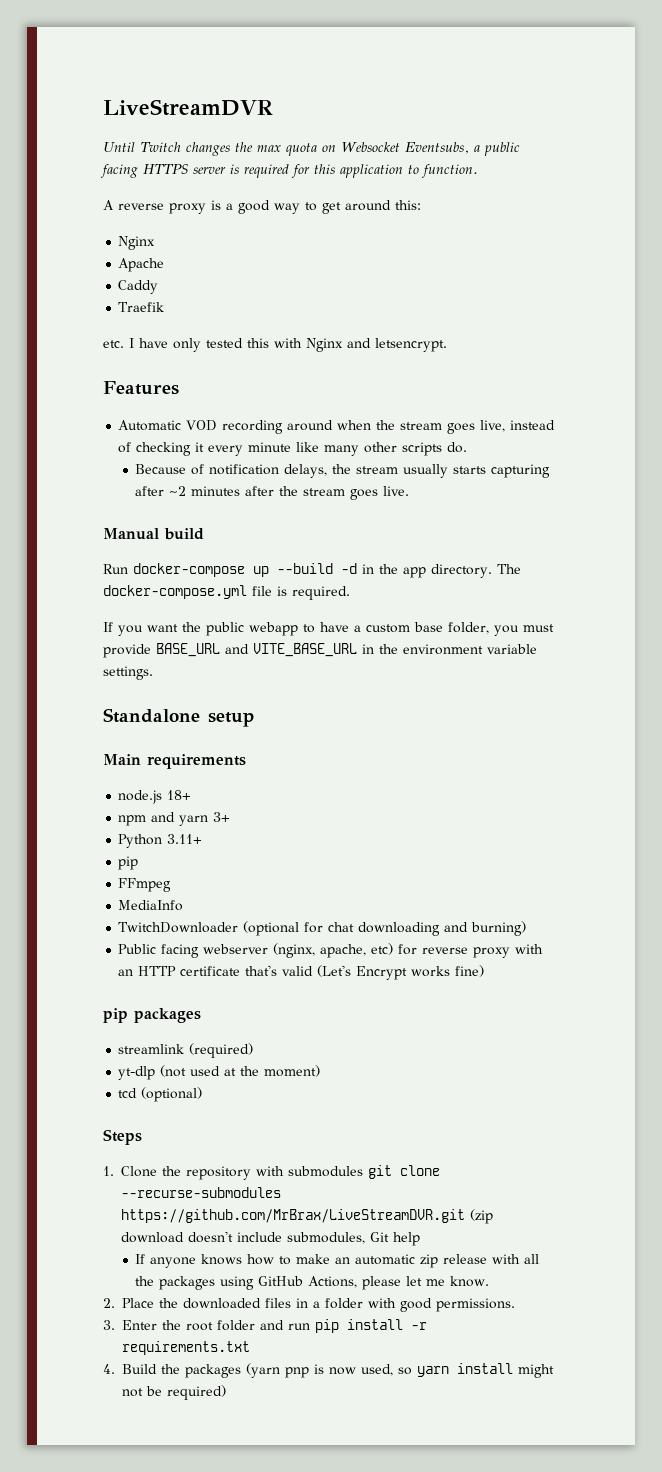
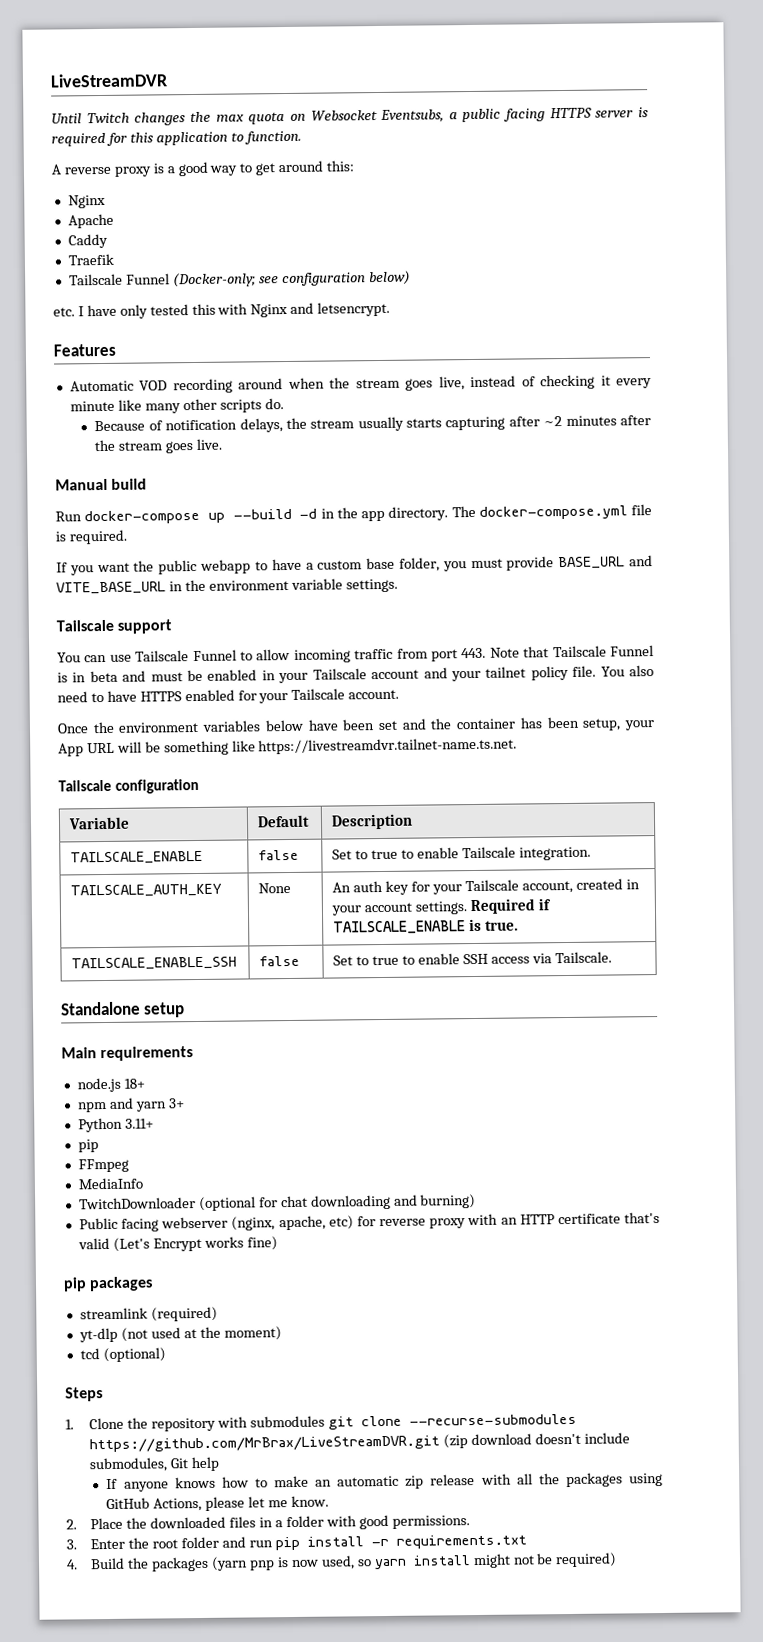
+ Tailscale Funnel (Docker-only; see configuration below)
+ Tailscale support
+ You can use Tailscale Funnel to allow incoming traffic from port 443. Note that Tailscale Funnel is in beta and must be enabled in your Tailscale account and your tailnet policy file. You also need to have HTTPS enabled for your Tailscale account.
+ Once the environment variables below have been set and the container has been setup, your App URL will be something like https://livestreamdvr.tailnet-name.ts.net.
+ Tailscale configuration
+ Variable | Default | Description
+ TAILSCALE_ENABLE | false | Set to true to enable Tailscale integration.
+ TAILSCALE_AUTH_KEY | None | An auth key for your Tailscale account, created in your account settings. Required if TAILSCALE_ENABLE is true.
+ TAILSCALE_ENABLE_SSH | false | Set to true to enable SSH access via Tailscale.

